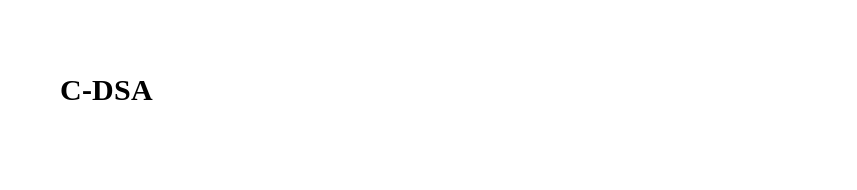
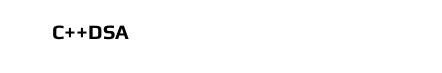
- C-DSA
+ C++DSA

